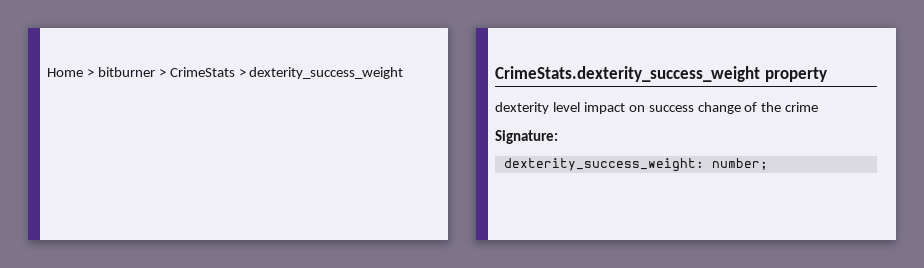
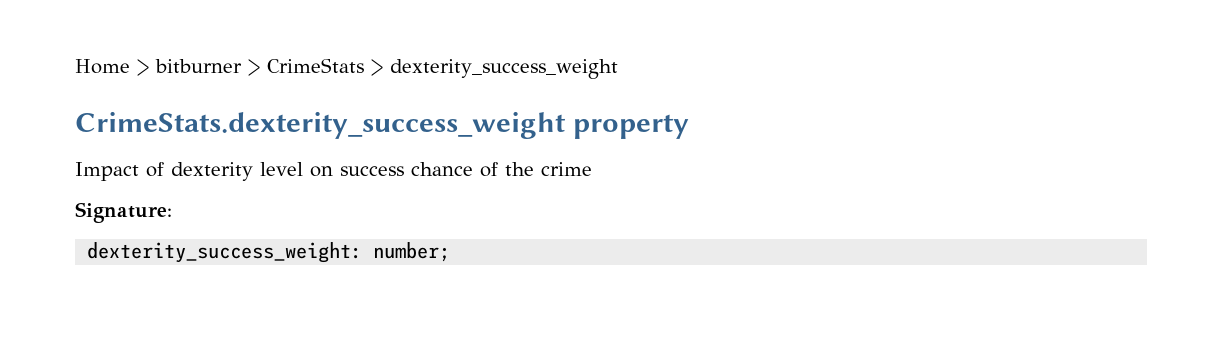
- dexterity level impact on success change of the crime
+ Impact of dexterity level on success chance of the crime

